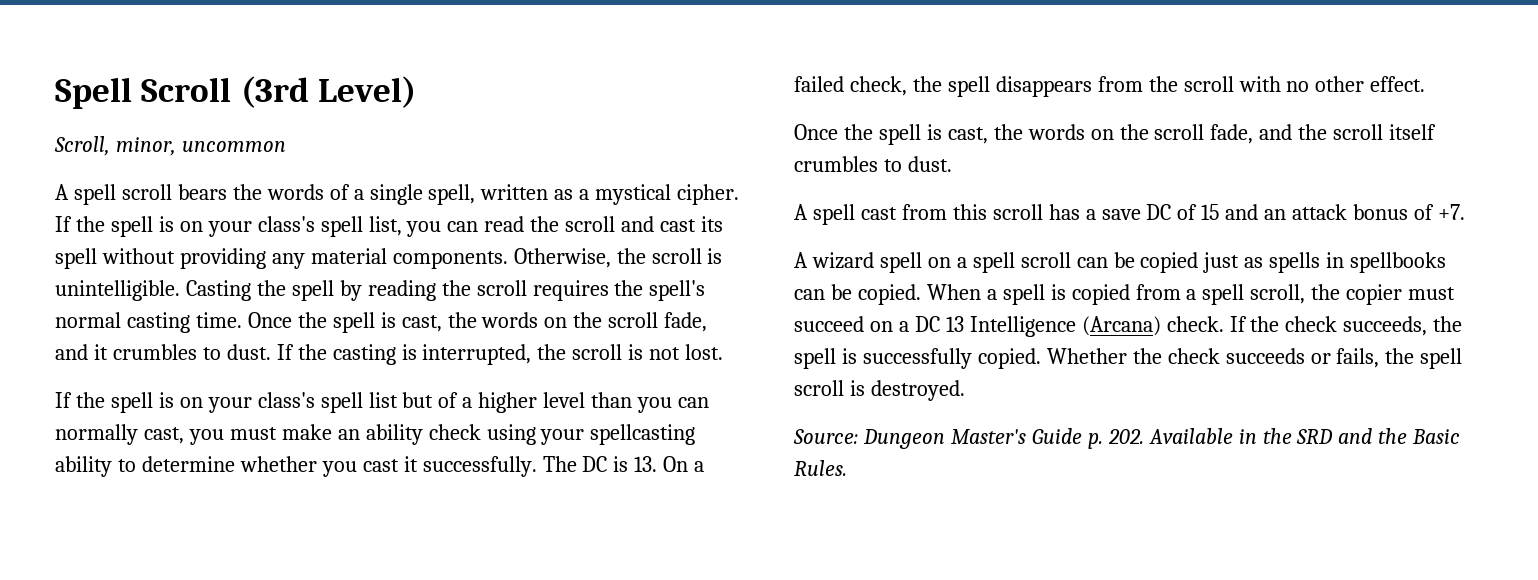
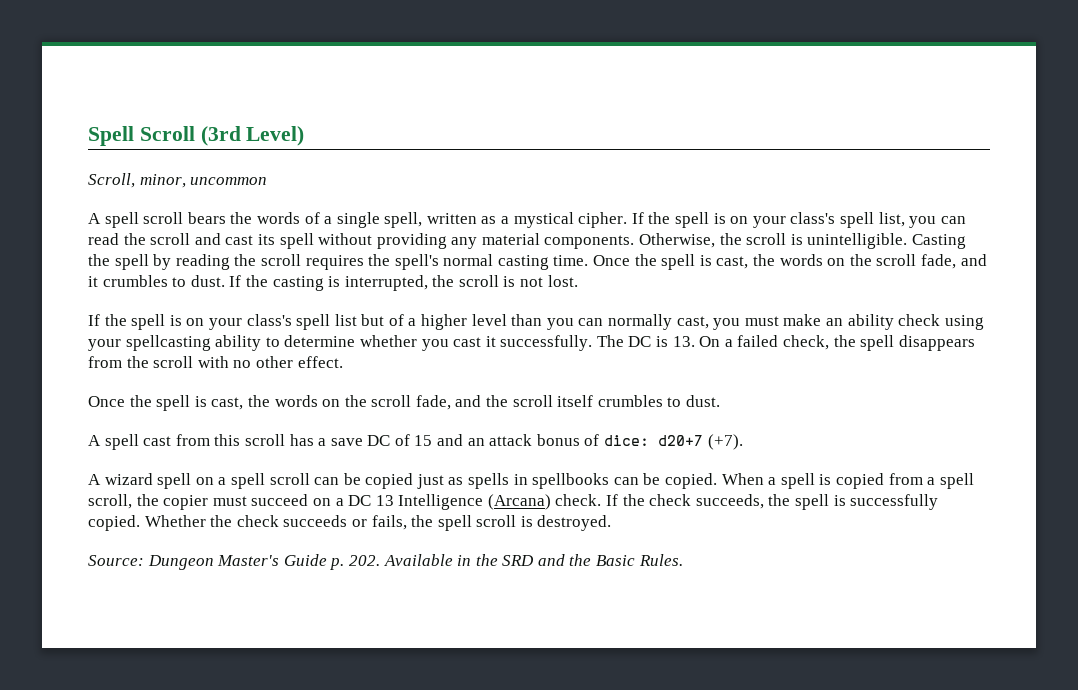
- A spell cast from this scroll has a save DC of 15 and an attack bonus of +7.
+ A spell cast from this scroll has a save DC of 15 and an attack bonus of dice: d20+7 (+7).

